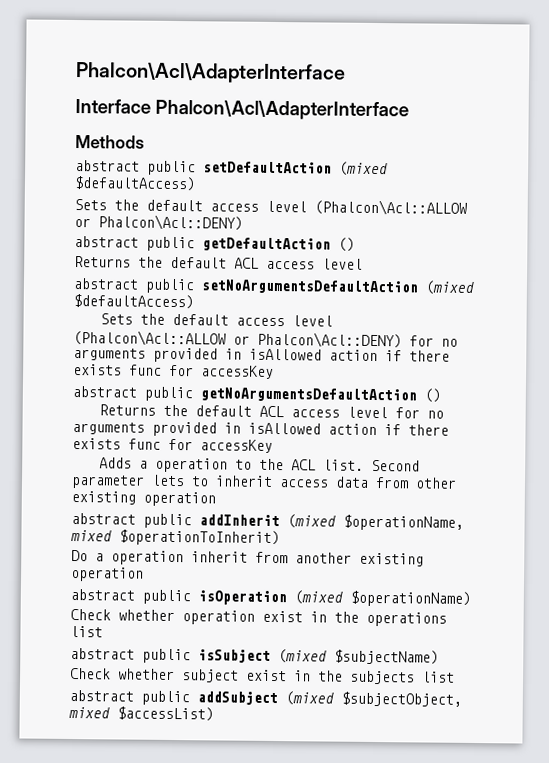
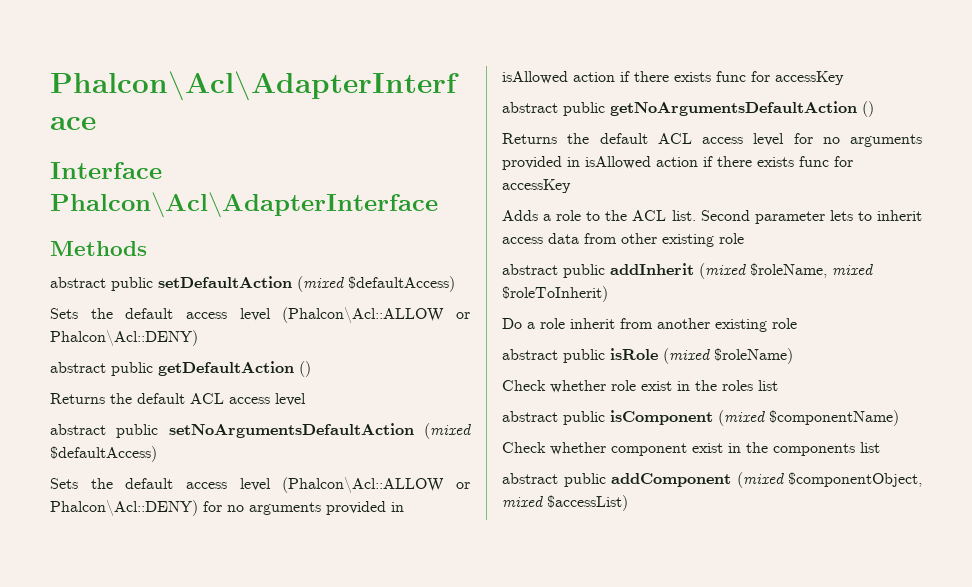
- Adds a operation to the ACL list.
+ Adds a role to the ACL list.
- Second parameter lets to inherit access data from other existing operation
+ Second parameter lets to inherit access data from other existing role
- abstract public addInherit (mixed $operationName, mixed $operationToInherit)
+ abstract public addInherit (mixed $roleName, mixed $roleToInherit)
- Do a operation inherit from another existing operation
- abstract public isOperation (mixed $operationName)
- Check whether operation exist in the operations list
- abstract public isSubject (mixed $subjectName)
- Check whether subject exist in the subjects list
- abstract public addSubject (mixed $subjectObject, mixed $accessList)
+ Do a role inherit from another existing role
+ abstract public isRole (mixed $roleName)
+ Check whether role exist in the roles list
+ abstract public isComponent (mixed $componentName)
+ Check whether component exist in the components list
+ abstract public addComponent (mixed $componentObject, mixed $accessList)

